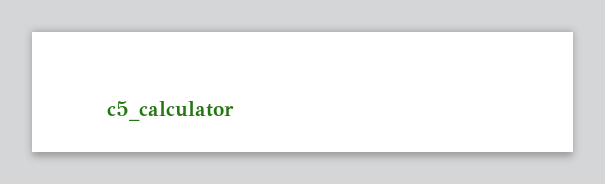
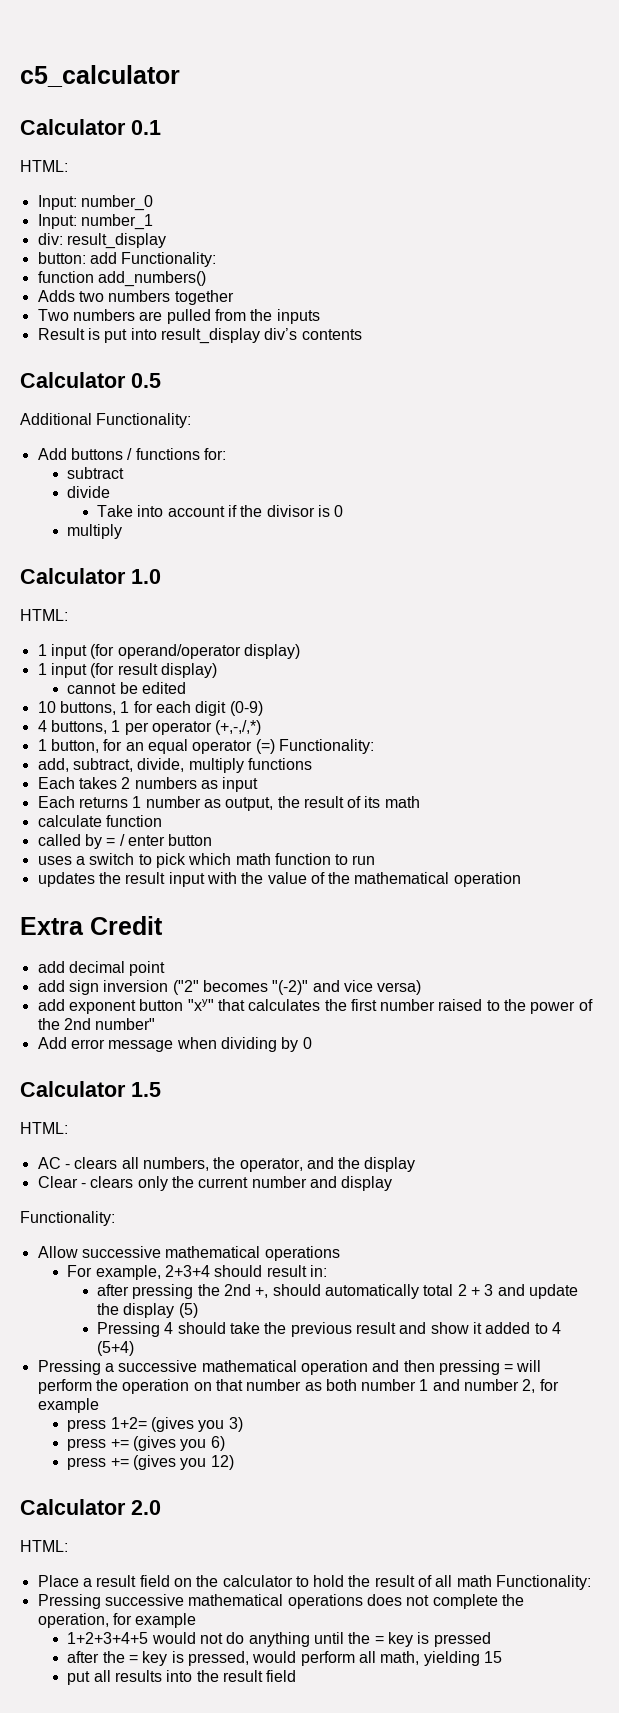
+ Calculator 0.1
+ HTML:
+ Input: number_0
+ Input: number_1
+ div: result_display
+ button: add Functionality:
+ function add_numbers()
+ Adds two numbers together
+ Two numbers are pulled from the inputs
+ Result is put into result_display div’s contents
+ Calculator 0.5
+ Additional Functionality:
+ Add buttons / functions for:
+ subtract
+ divide
+ Take into account if the divisor is 0
+ multiply
+ Calculator 1.0
+ HTML:
+ 1 input (for operand/operator display)
+ 1 input (for result display)
+ cannot be edited
+ 10 buttons, 1 for each digit (0-9)
+ 4 buttons, 1 per operator (+,-,/,*)
+ 1 button, for an equal operator (=) Functionality:
+ add, subtract, divide, multiply functions
+ Each takes 2 numbers as input
+ Each returns 1 number as output, the result of its math
+ calculate function
+ called by = / enter button
+ uses a switch to pick which math function to run
+ updates the result input with the value of the mathematical operation
+ Extra Credit
+ add decimal point
+ add sign inversion ("2" becomes "(-2)" and vice versa)
+ add exponent button "xy" that calculates the first number raised to the power of the 2nd number"
+ Add error message when dividing by 0
+ Calculator 1.5
+ HTML:
+ AC - clears all numbers, the operator, and the display
+ Clear - clears only the current number and display
+ Functionality:
+ Allow successive mathematical operations
+ For example, 2+3+4 should result in:
+ after pressing the 2nd +, should automatically total 2 + 3 and update the display (5)
+ Pressing 4 should take the previous result and show it added to 4 (5+4)
+ Pressing a successive mathematical operation and then pressing = will perform the operation on that number as both number 1 and number 2, for example
+ press 1+2= (gives you 3)
+ press += (gives you 6)
+ press += (gives you 12)
+ Calculator 2.0
+ HTML:
+ Place a result field on the calculator to hold the result of all math Functionality:
+ Pressing successive mathematical operations does not complete the operation, for example
+ 1+2+3+4+5 would not do anything until the = key is pressed
+ after the = key is pressed, would perform all math, yielding 15
+ put all results into the result field

